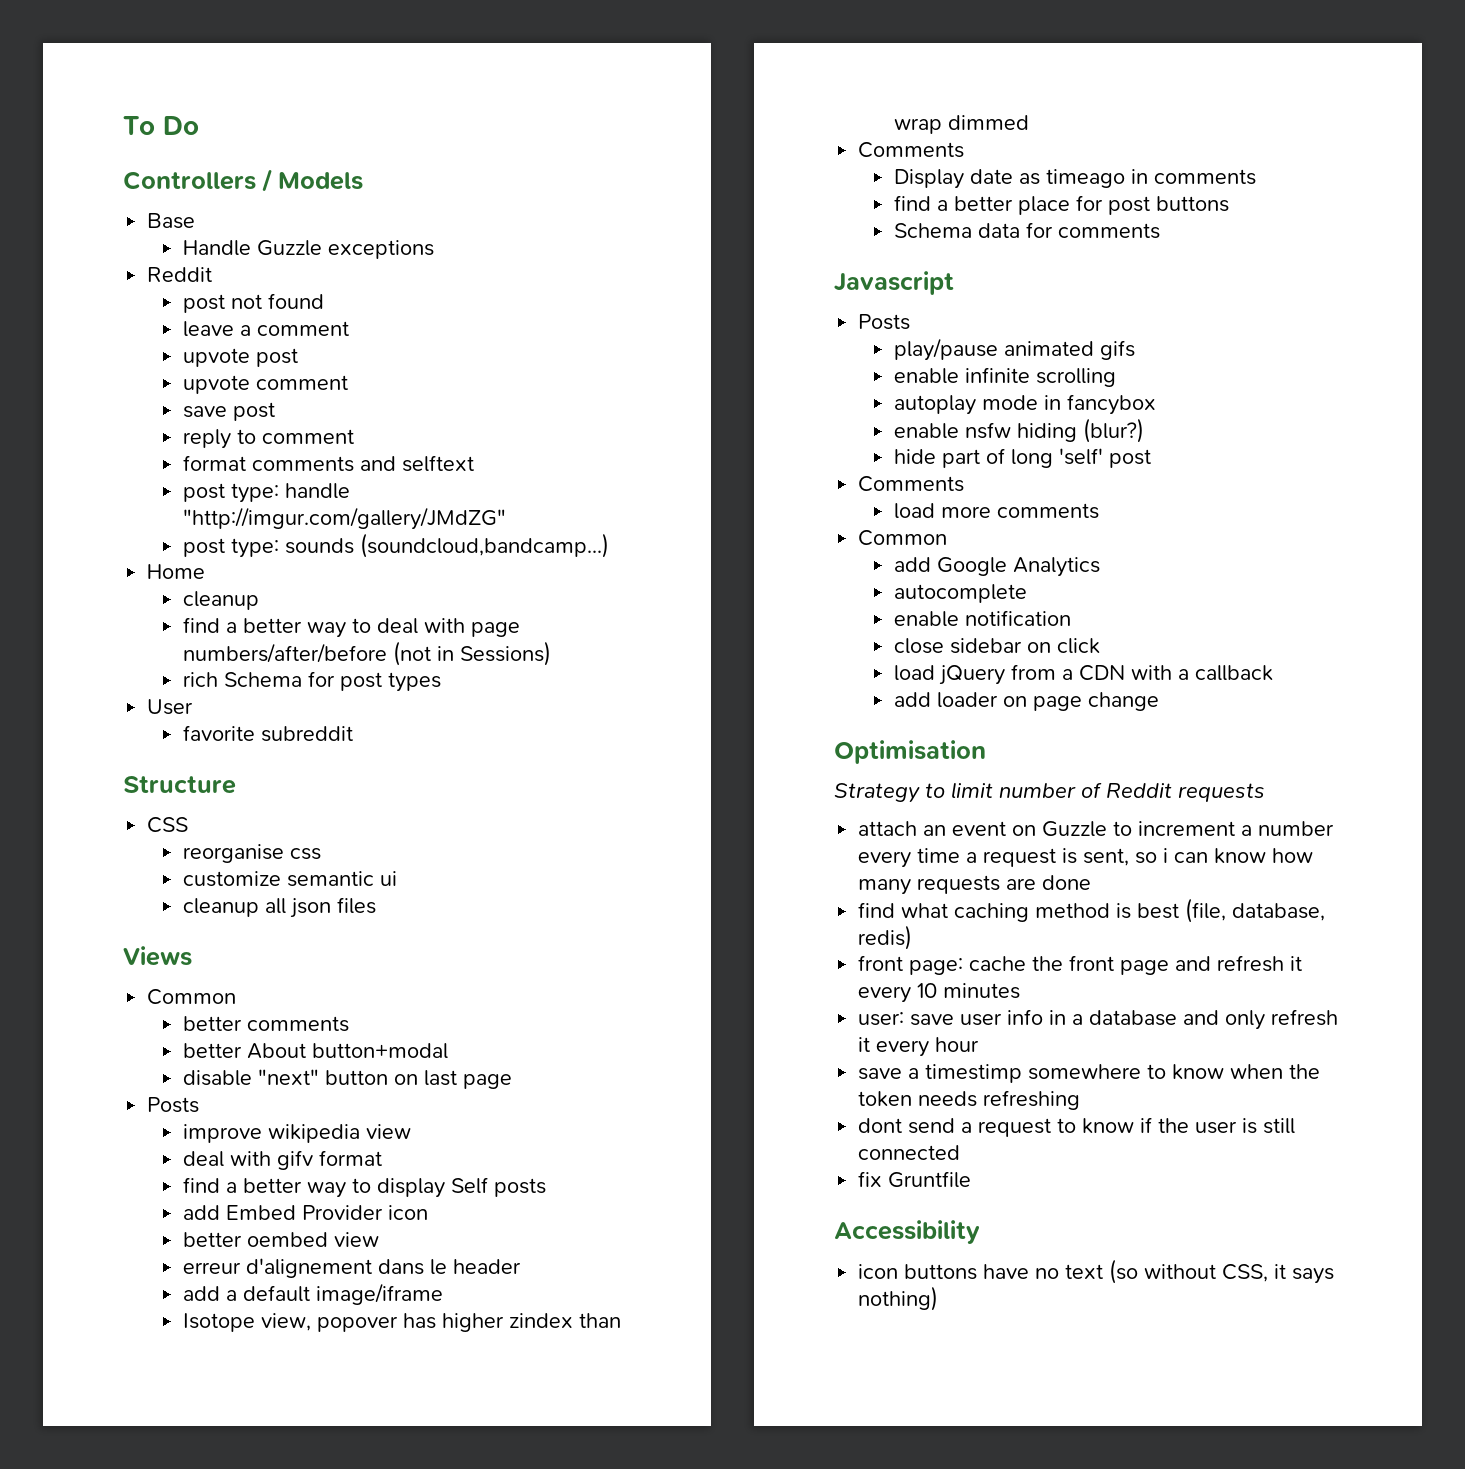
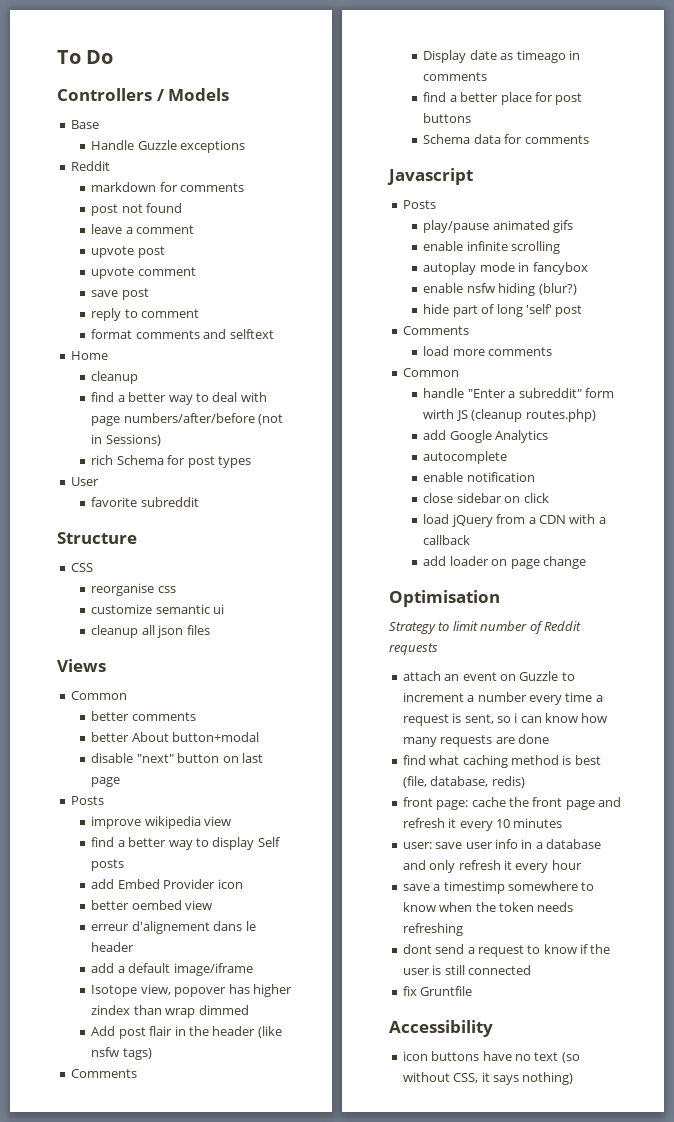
+ markdown for comments
- post type: handle "http://imgur.com/gallery/JMdZG"
- post type: sounds (soundcloud,bandcamp...)
- deal with gifv format
+ Add post flair in the header (like nsfw tags)
+ handle "Enter a subreddit" form wirth JS (cleanup routes.php)

